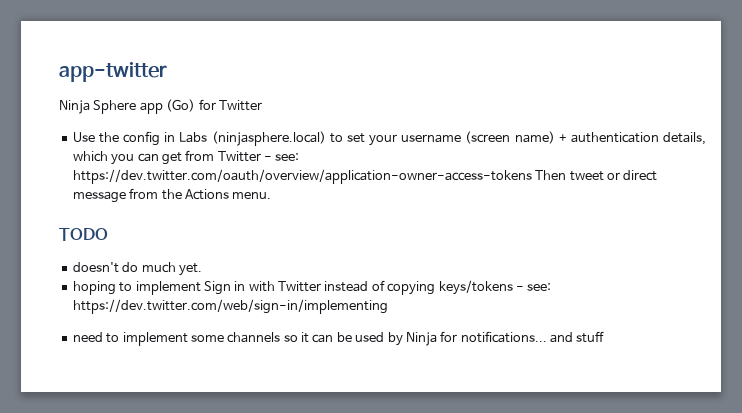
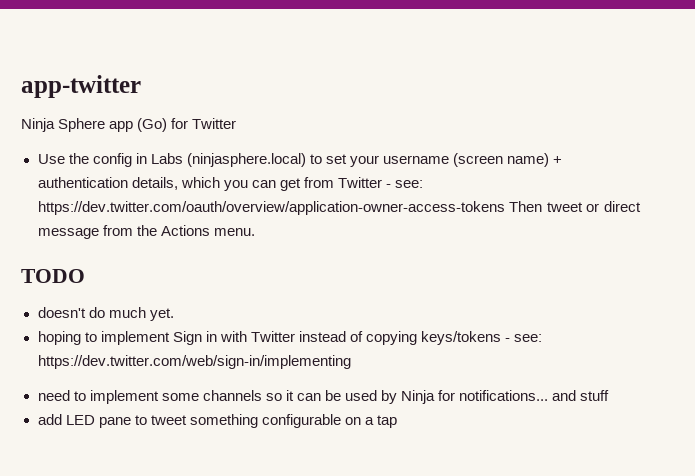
+ add LED pane to tweet something configurable on a tap

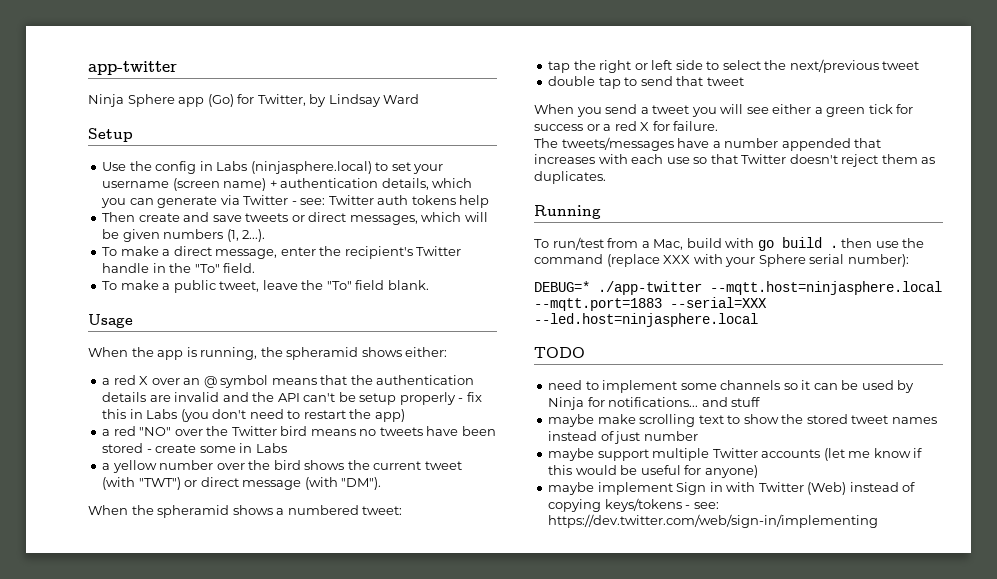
- Ninja Sphere app (Go) for Twitter
+ Ninja Sphere app (Go) for Twitter, by Lindsay Ward
+ Setup
- Use the config in Labs (ninjasphere.local) to set your username (screen name) + authentication details, which you can get from Twitter - see: https://dev.twitter.com/oauth/overview/application-owner-access-tokens Then tweet or direct message from the Actions menu.
+ Use the config in Labs (ninjasphere.local) to set your username (screen name) + authentication details, which you can generate via Twitter - see: Twitter auth tokens help
+ Then create and save tweets or direct messages, which will be given numbers (1, 2...).
+ To make a direct message, enter the recipient's Twitter handle in the "To" field.
+ To make a public tweet, leave the "To" field blank.
+ Usage
+ When the app is running, the spheramid shows either:
+ a red X over an @ symbol means that the authentication details are invalid and the API can't be setup properly - fix this in Labs (you don't need to restart the app)
+ a red "NO" over the Twitter bird means no tweets have been stored - create some in Labs
+ a yellow number over the bird shows the current tweet (with "TWT") or direct message (with "DM").
+ When the spheramid shows a numbered tweet:
+ tap the right or left side to select the next/previous tweet
+ double tap to send that tweet
+ When you send a tweet you will see either a green tick for success or a red X for failure.
+ The tweets/messages have a number appended that increases with each use so that Twitter doesn't reject them as duplicates.
+ Running
+ To run/test from a Mac, build with go build . then use the command (replace XXX with your Sphere serial number):
+ DEBUG=* ./app-twitter --mqtt.host=ninjasphere.local --mqtt.port=1883 --serial=XXX --led.host=ninjasphere.local
  TODO
- doesn't do much yet.
- hoping to implement Sign in with Twitter instead of copying keys/tokens - see: https://dev.twitter.com/web/sign-in/implementing
- add LED pane to tweet something configurable on a tap
+ maybe make scrolling text to show the stored tweet names instead of just number
+ maybe support multiple Twitter accounts (let me know if this would be useful for anyone)
+ maybe implement Sign in with Twitter (Web) instead of copying keys/tokens - see: https://dev.twitter.com/web/sign-in/implementing

